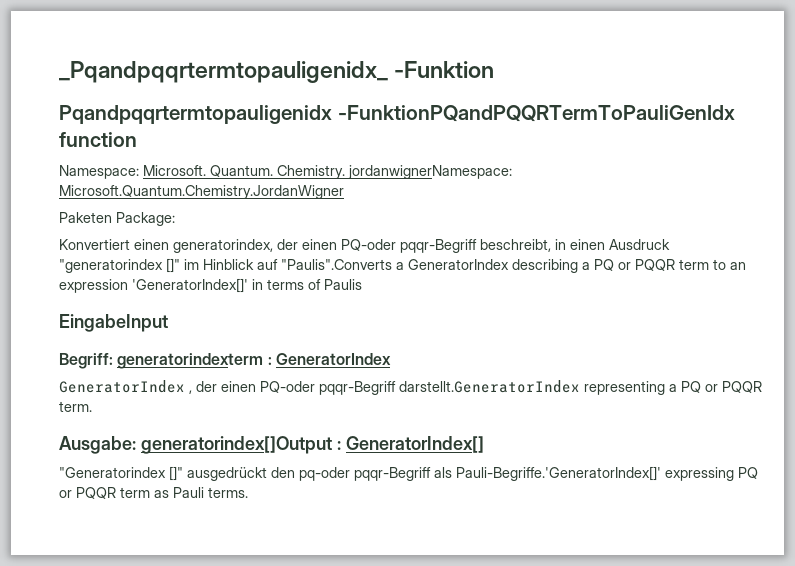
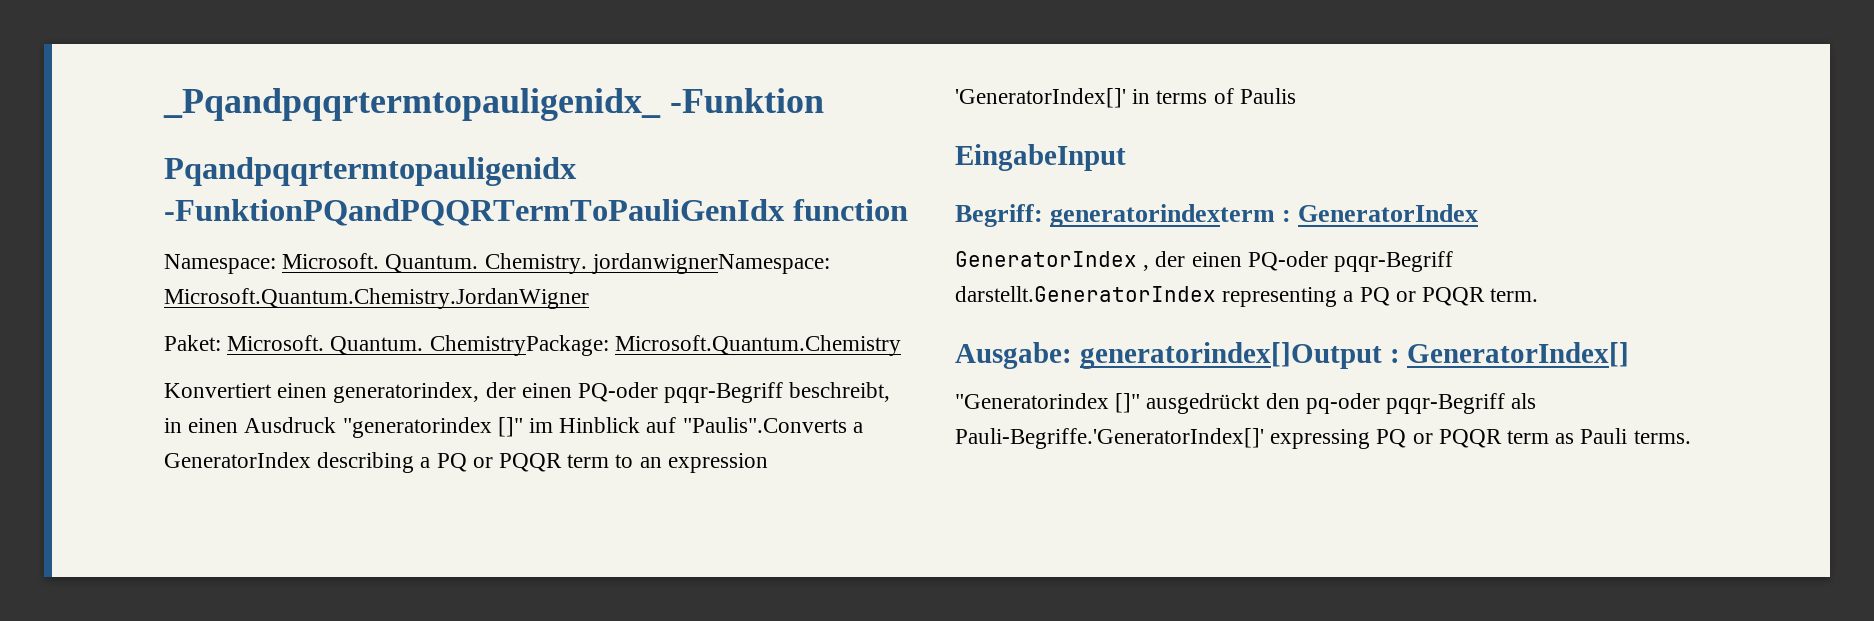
- Paketen Package:
+ Paket: Microsoft. Quantum. ChemistryPackage: Microsoft.Quantum.Chemistry

